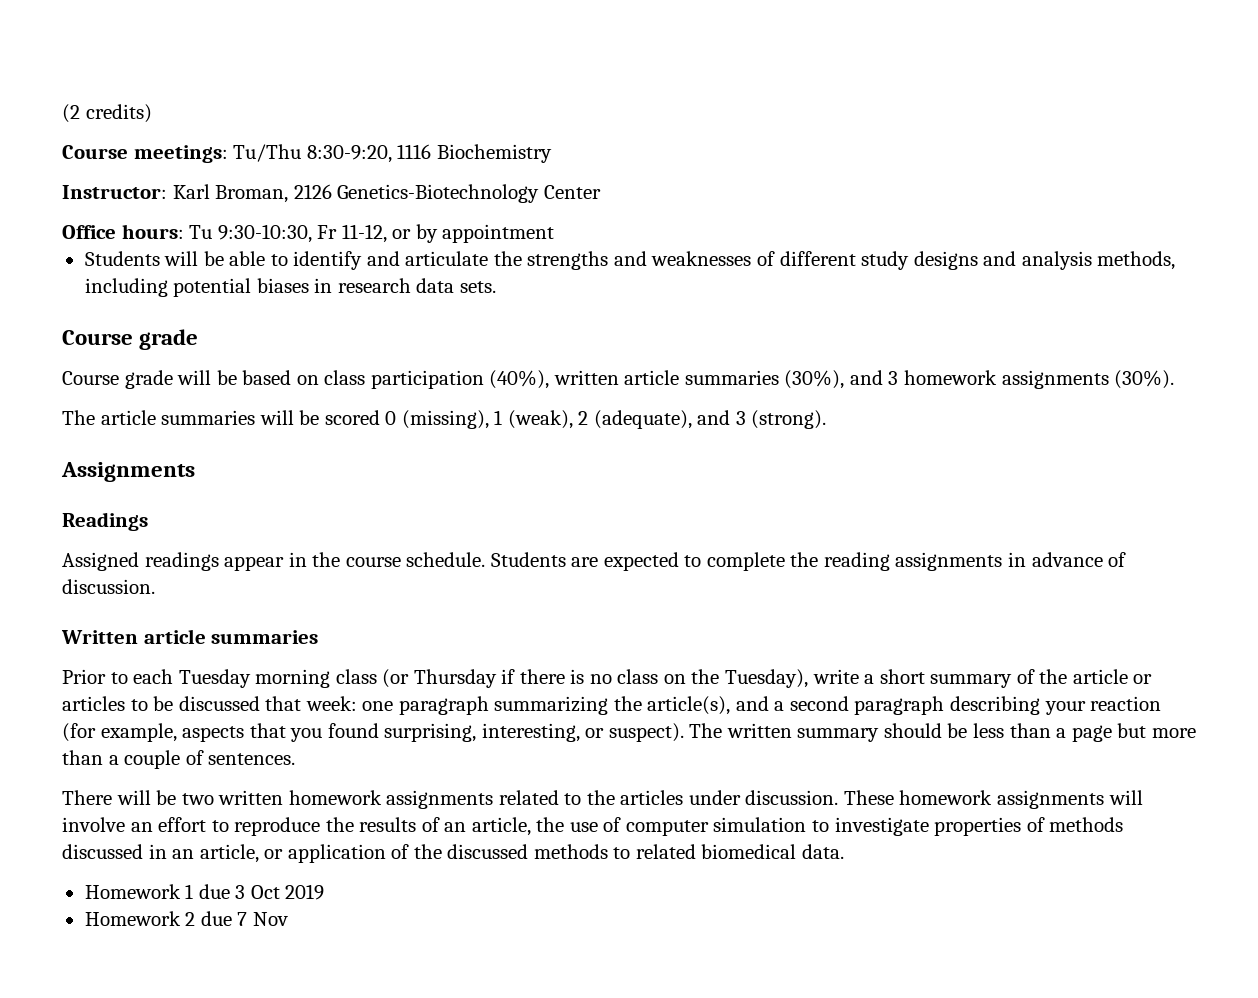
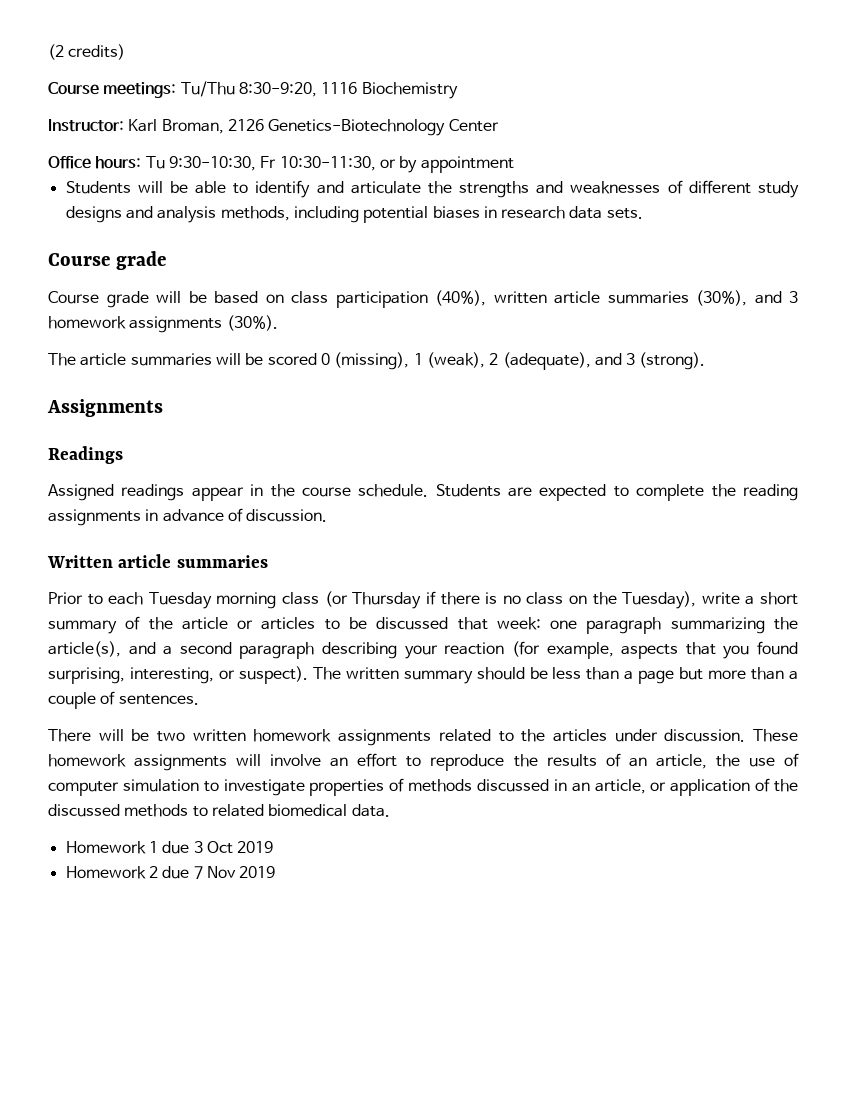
- Office hours: Tu 9:30-10:30, Fr 11-12, or by appointment
+ Office hours: Tu 9:30-10:30, Fr 10:30-11:30, or by appointment
- Homework 2 due 7 Nov
+ Homework 2 due 7 Nov 2019

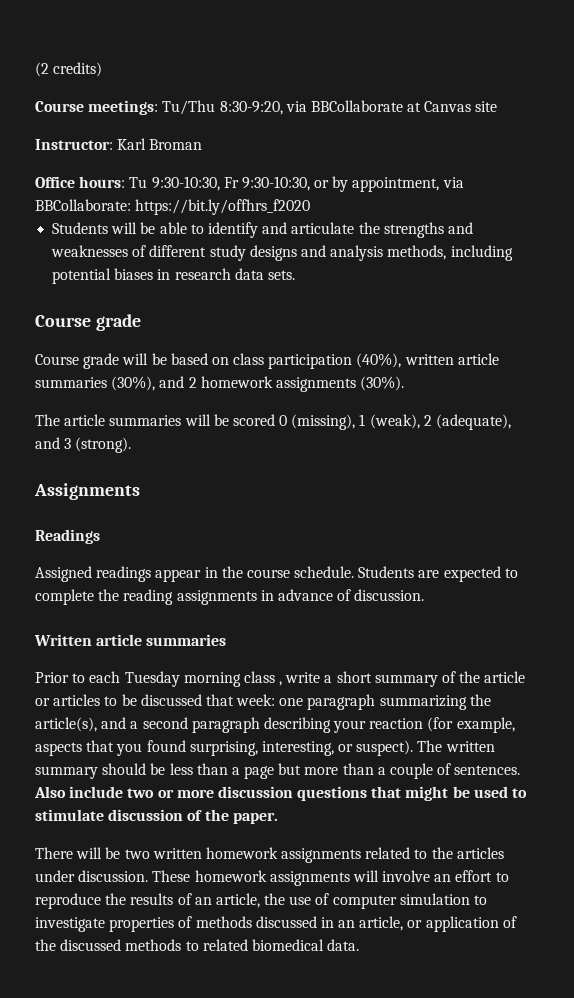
- Course meetings: Tu/Thu 8:30-9:20, 1116 Biochemistry
- Instructor: Karl Broman, 2126 Genetics-Biotechnology Center
+ Course meetings: Tu/Thu 8:30-9:20, via BBCollaborate at Canvas site
+ Instructor: Karl Broman
- Office hours: Tu 9:30-10:30, Fr 10:30-11:30, or by appointment
+ Office hours: Tu 9:30-10:30, Fr 9:30-10:30, or by appointment, via BBCollaborate: https://bit.ly/offhrs_f2020
- Course grade will be based on class participation (40%), written article summaries (30%), and 3 homework assignments (30%).
+ Course grade will be based on class participation (40%), written article summaries (30%), and 2 homework assignments (30%).
- Prior to each Tuesday morning class (or Thursday if there is no class on the Tuesday), write a short summary of the article or articles to be discussed that week: one paragraph summarizing the article(s), and a second paragraph describing your reaction (for example, aspects that you found surprising, interesting, or suspect).
+ Prior to each Tuesday morning class , write a short summary of the article or articles to be discussed that week: one paragraph summarizing the article(s), and a second paragraph describing your reaction (for example, aspects that you found surprising, interesting, or suspect).
+ Also include two or more discussion questions that might be used to stimulate discussion of the paper.
- Homework 1 due 3 Oct 2019
- Homework 2 due 7 Nov 2019

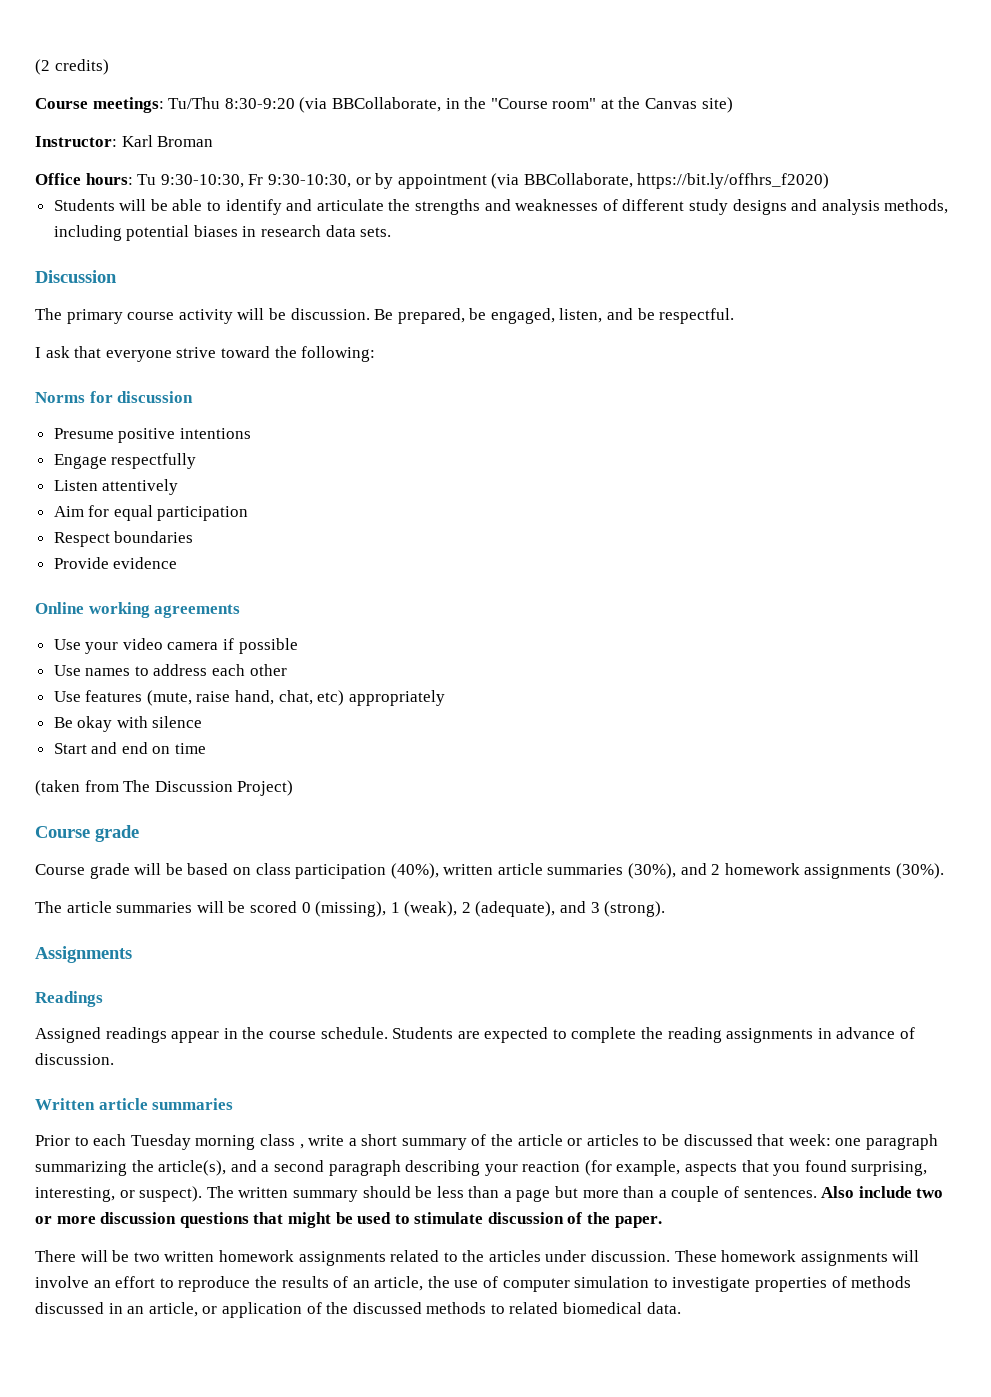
- Course meetings: Tu/Thu 8:30-9:20, via BBCollaborate at Canvas site
+ Course meetings: Tu/Thu 8:30-9:20 (via BBCollaborate, in the "Course room" at the Canvas site)
- Office hours: Tu 9:30-10:30, Fr 9:30-10:30, or by appointment, via BBCollaborate: https://bit.ly/offhrs_f2020
+ Office hours: Tu 9:30-10:30, Fr 9:30-10:30, or by appointment (via BBCollaborate, https://bit.ly/offhrs_f2020)
  Students will be able to identify and articulate the strengths and weaknesses of different study designs and analysis methods, including potential biases in research data sets.
+ Discussion
+ The primary course activity will be discussion. Be prepared, be engaged, listen, and be respectful.
+ I ask that everyone strive toward the following:
+ Norms for discussion
+ Presume positive intentions
+ Engage respectfully
+ Listen attentively
+ Aim for equal participation
+ Respect boundaries
+ Provide evidence
+ Online working agreements
+ Use your video camera if possible
+ Use names to address each other
+ Use features (mute, raise hand, chat, etc) appropriately
+ Be okay with silence
+ Start and end on time
+ (taken from The Discussion Project)

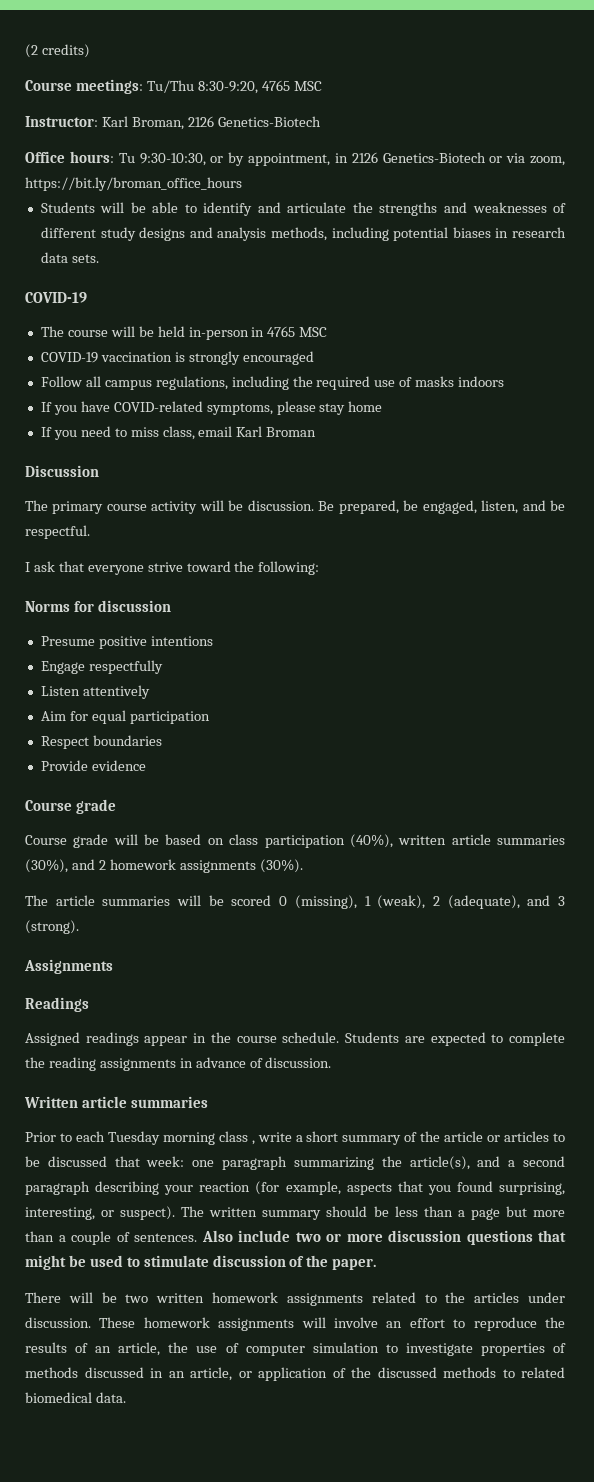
- Course meetings: Tu/Thu 8:30-9:20 (via BBCollaborate, in the "Course room" at the Canvas site)
+ Course meetings: Tu/Thu 8:30-9:20, 4765 MSC
- Instructor: Karl Broman
+ Instructor: Karl Broman, 2126 Genetics-Biotech
- Office hours: Tu 9:30-10:30, Fr 9:30-10:30, or by appointment (via BBCollaborate, https://bit.ly/offhrs_f2020)
+ Office hours: Tu 9:30-10:30, or by appointment, in 2126 Genetics-Biotech or via zoom, https://bit.ly/broman_office_hours
  Students will be able to identify and articulate the strengths and weaknesses of different study designs and analysis methods, including potential biases in research data sets.
+ COVID-19
+ The course will be held in-person in 4765 MSC
+ COVID-19 vaccination is strongly encouraged
+ Follow all campus regulations, including the required use of masks indoors
+ If you have COVID-related symptoms, please stay home
+ If you need to miss class, email Karl Broman
- Online working agreements
- Use your video camera if possible
- Use names to address each other
- Use features (mute, raise hand, chat, etc) appropriately
- Be okay with silence
- Start and end on time
- (taken from The Discussion Project)

